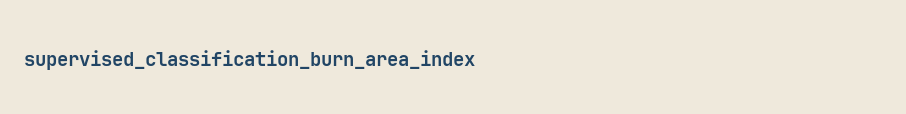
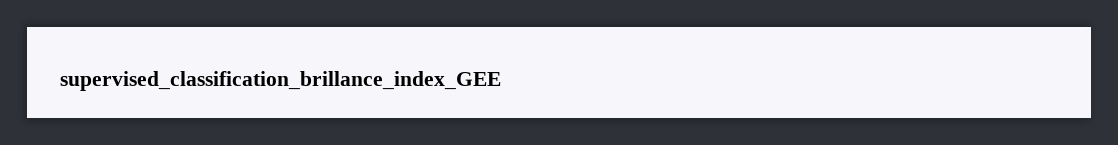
- supervised_classification_burn_area_index
+ supervised_classification_brillance_index_GEE

